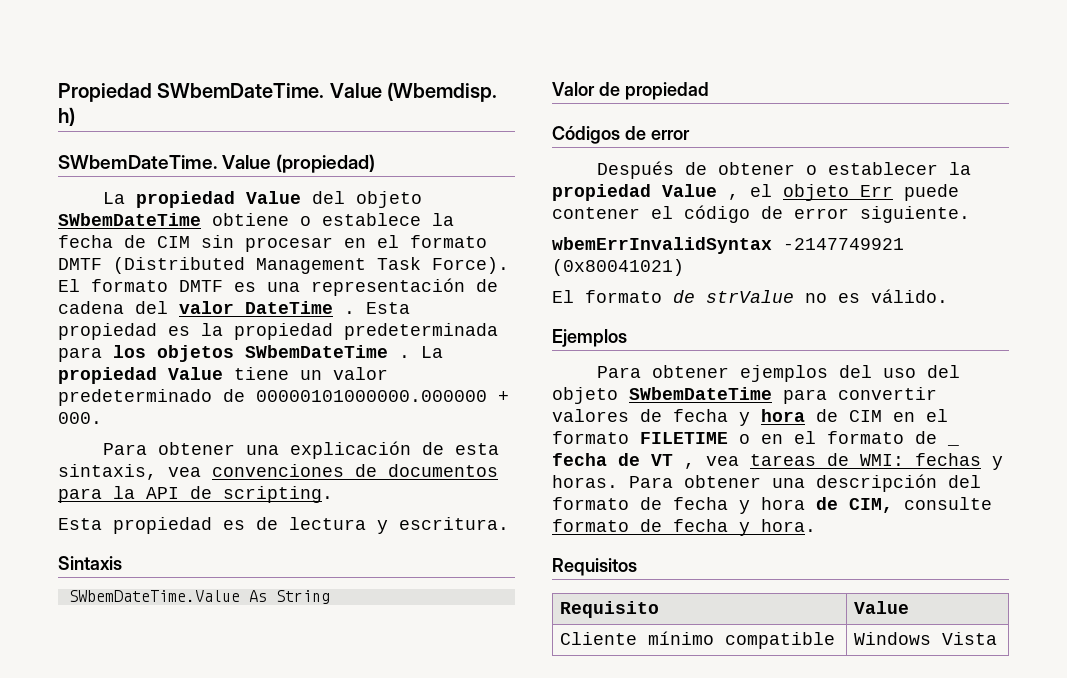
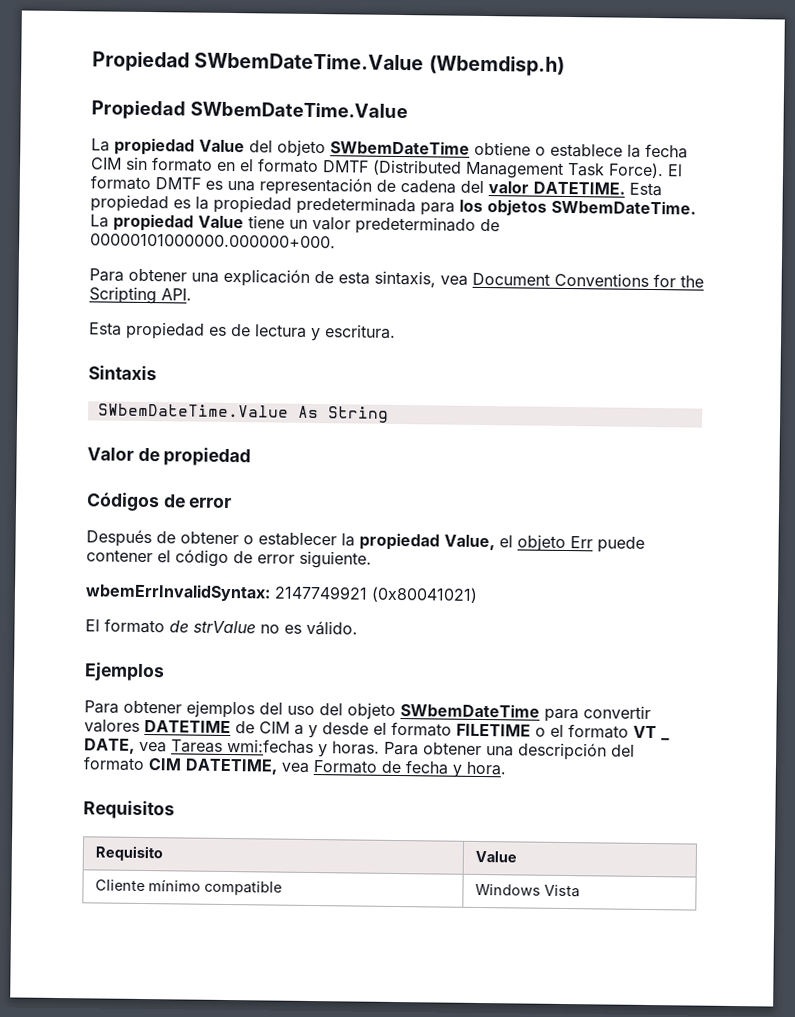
- Propiedad SWbemDateTime. Value (Wbemdisp. h)
- SWbemDateTime. Value (propiedad)
+ Propiedad SWbemDateTime.Value (Wbemdisp.h)
+ Propiedad SWbemDateTime.Value
- La propiedad Value del objeto SWbemDateTime obtiene o establece la fecha de CIM sin procesar en el formato DMTF (Distributed Management Task Force).
+ La propiedad Value del objeto SWbemDateTime obtiene o establece la fecha CIM sin formato en el formato DMTF (Distributed Management Task Force).
- El formato DMTF es una representación de cadena del valor DateTime .
+ El formato DMTF es una representación de cadena del valor DATETIME.
- Esta propiedad es la propiedad predeterminada para los objetos SWbemDateTime .
+ Esta propiedad es la propiedad predeterminada para los objetos SWbemDateTime.
- La propiedad Value tiene un valor predeterminado de 00000101000000.000000 + 000.
+ La propiedad Value tiene un valor predeterminado de 00000101000000.000000+000.
- Para obtener una explicación de esta sintaxis, vea convenciones de documentos para la API de scripting.
+ Para obtener una explicación de esta sintaxis, vea Document Conventions for the Scripting API.
- Después de obtener o establecer la propiedad Value , el objeto Err puede contener el código de error siguiente.
+ Después de obtener o establecer la propiedad Value, el objeto Err puede contener el código de error siguiente.
- wbemErrInvalidSyntax -2147749921 (0x80041021)
+ wbemErrInvalidSyntax: 2147749921 (0x80041021)
- Para obtener ejemplos del uso del objeto SWbemDateTime para convertir valores de fecha y hora de CIM en el formato FILETIME o en el formato de _ fecha de VT , vea tareas de WMI: fechas y horas.
+ Para obtener ejemplos del uso del objeto SWbemDateTime para convertir valores DATETIME de CIM a y desde el formato FILETIME o el formato VT _ DATE, vea Tareas wmi:fechas y horas.
- Para obtener una descripción del formato de fecha y hora de CIM, consulte formato de fecha y hora.
+ Para obtener una descripción del formato CIM DATETIME, vea Formato de fecha y hora.

